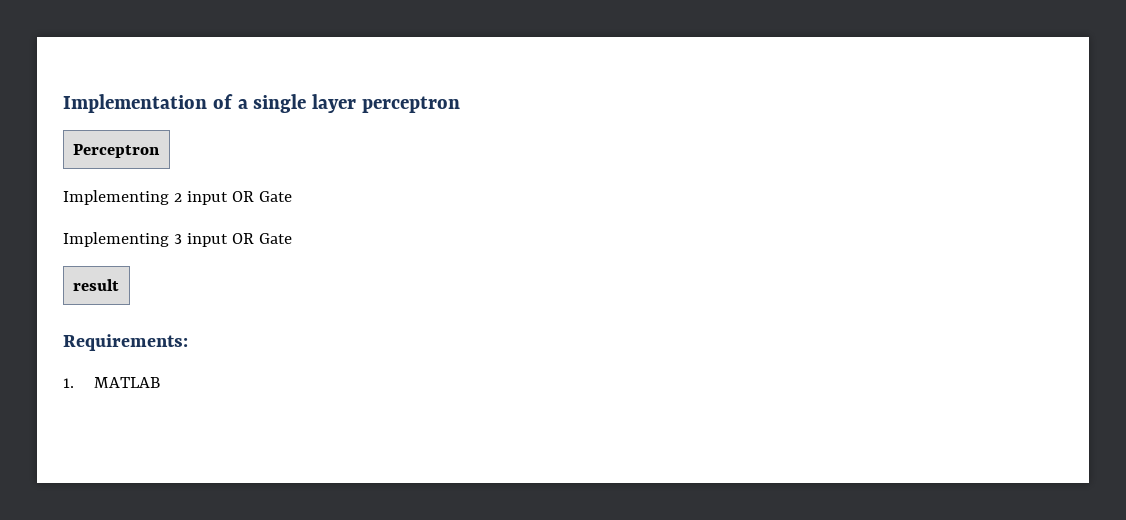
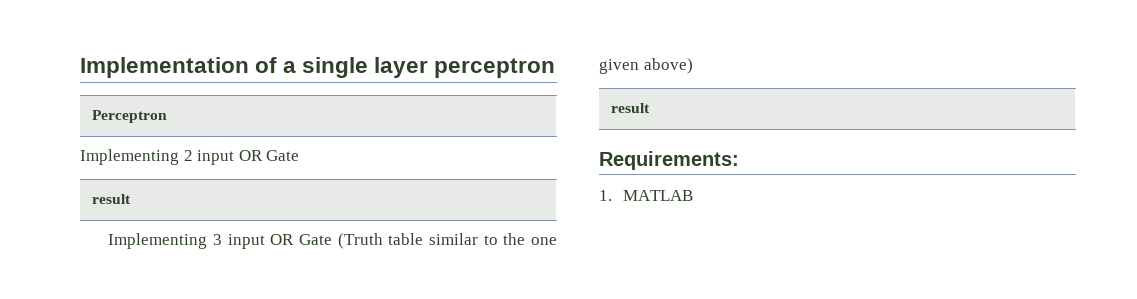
  Implementing 2 input OR Gate
+ result
- Implementing 3 input OR Gate
+ Implementing 3 input OR Gate (Truth table similar to the one given above)

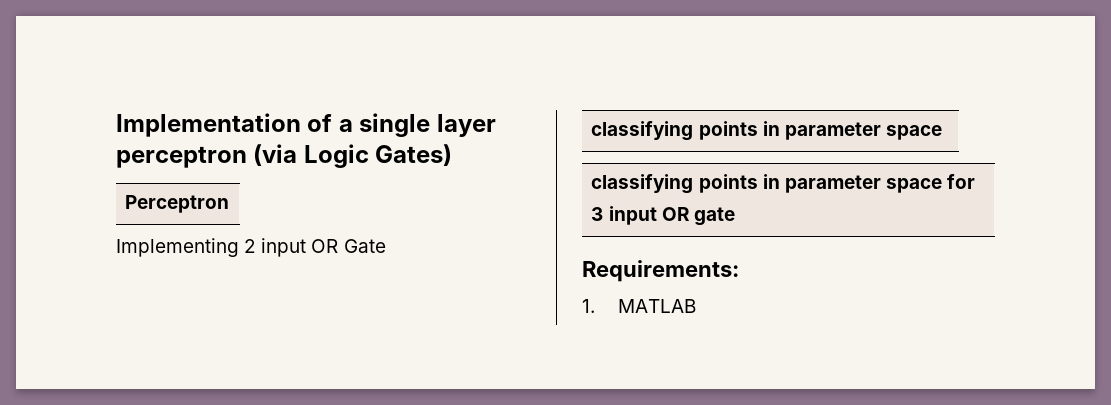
- Implementation of a single layer perceptron
+ Implementation of a single layer perceptron (via Logic Gates)
  Implementing 2 input OR Gate
- result
- Implementing 3 input OR Gate (Truth table similar to the one given above)
- result
+ classifying points in parameter space
+ classifying points in parameter space for 3 input OR gate

